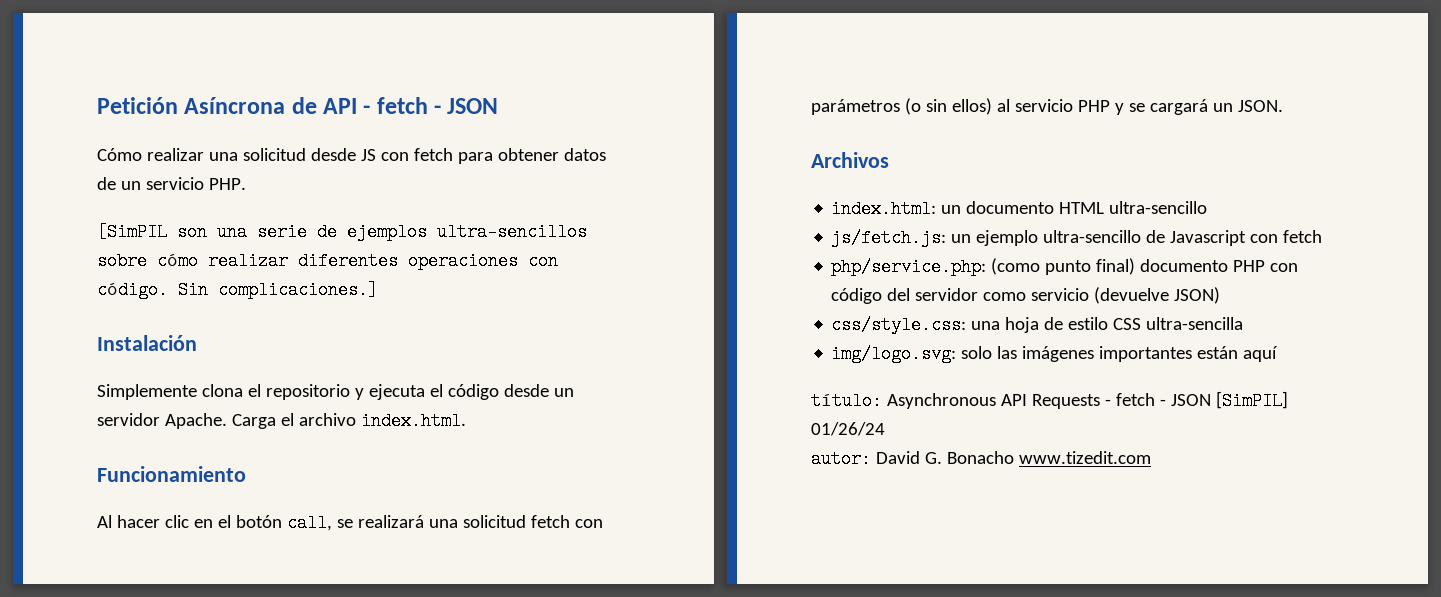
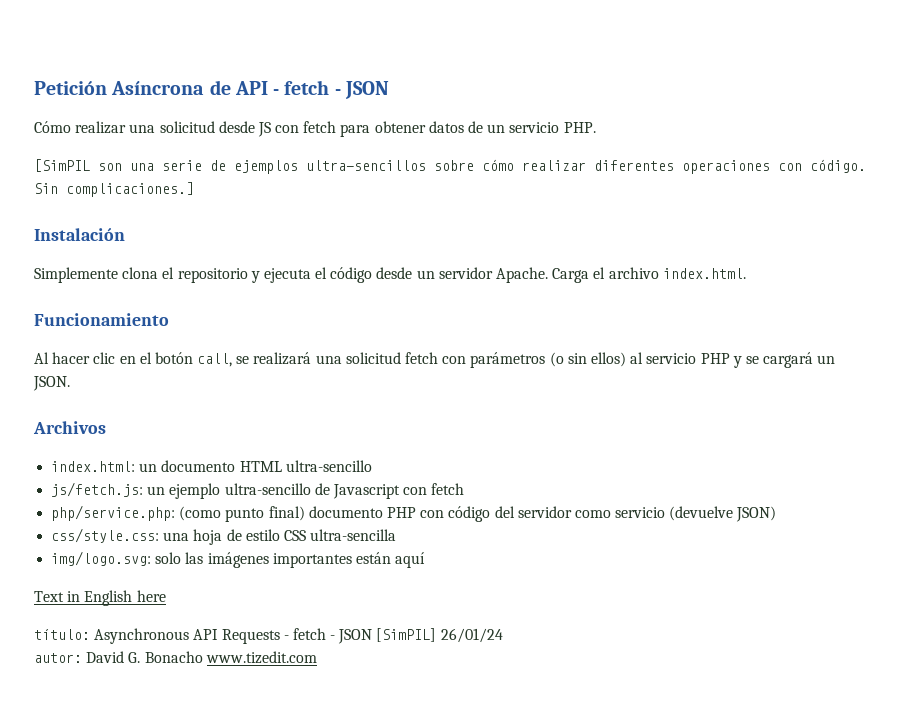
+ Text in English here
- título: Asynchronous API Requests - fetch - JSON [SimPIL] 01/26/24
+ título: Asynchronous API Requests - fetch - JSON [SimPIL] 26/01/24

